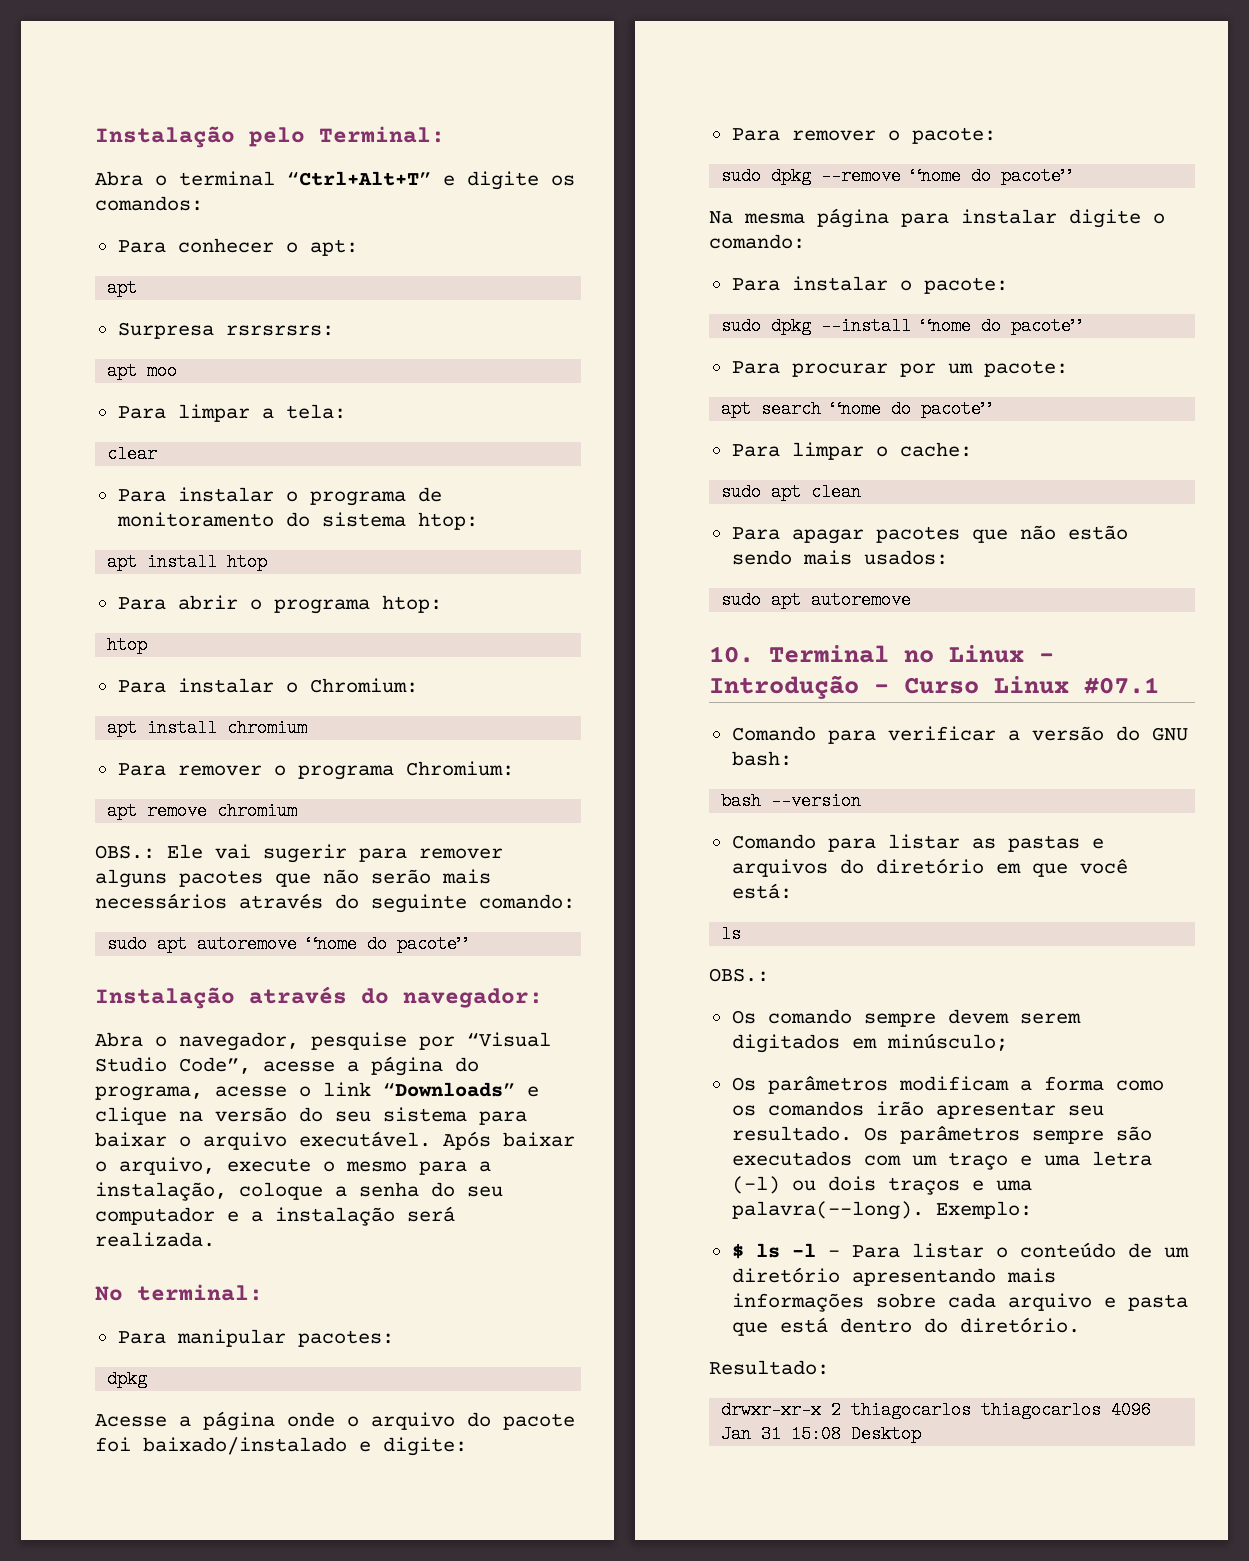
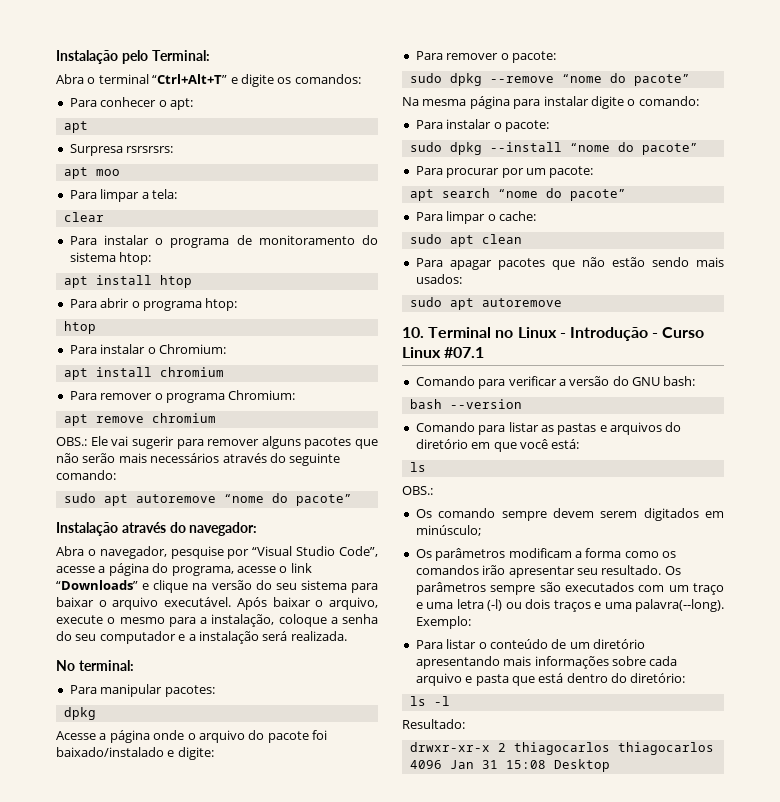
- $ ls -l – Para listar o conteúdo de um diretório apresentando mais informações sobre cada arquivo e pasta que está dentro do diretório.
+ Para listar o conteúdo de um diretório apresentando mais informações sobre cada arquivo e pasta que está dentro do diretório:
+ ls -l

